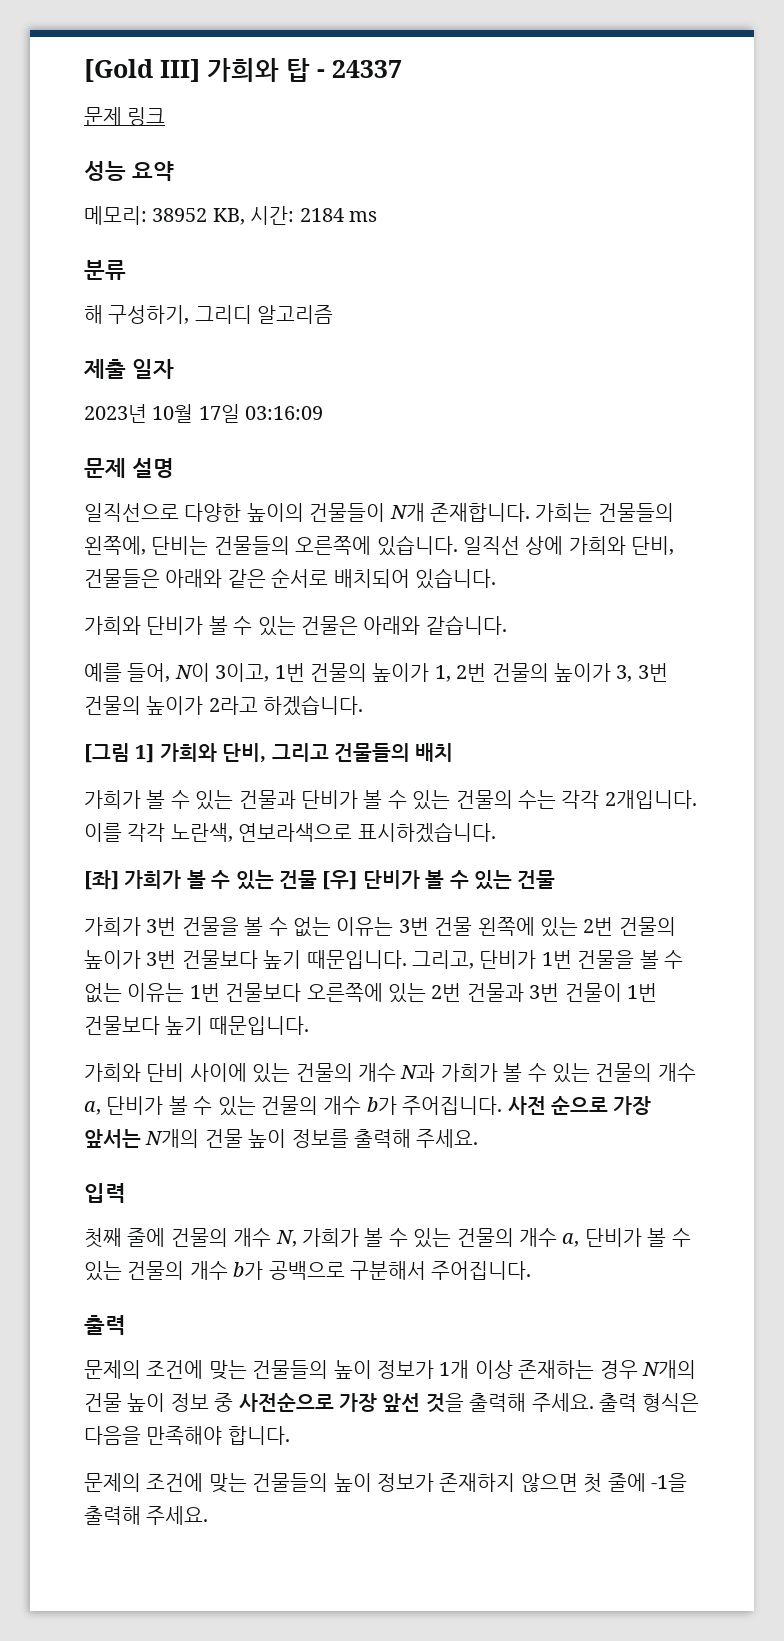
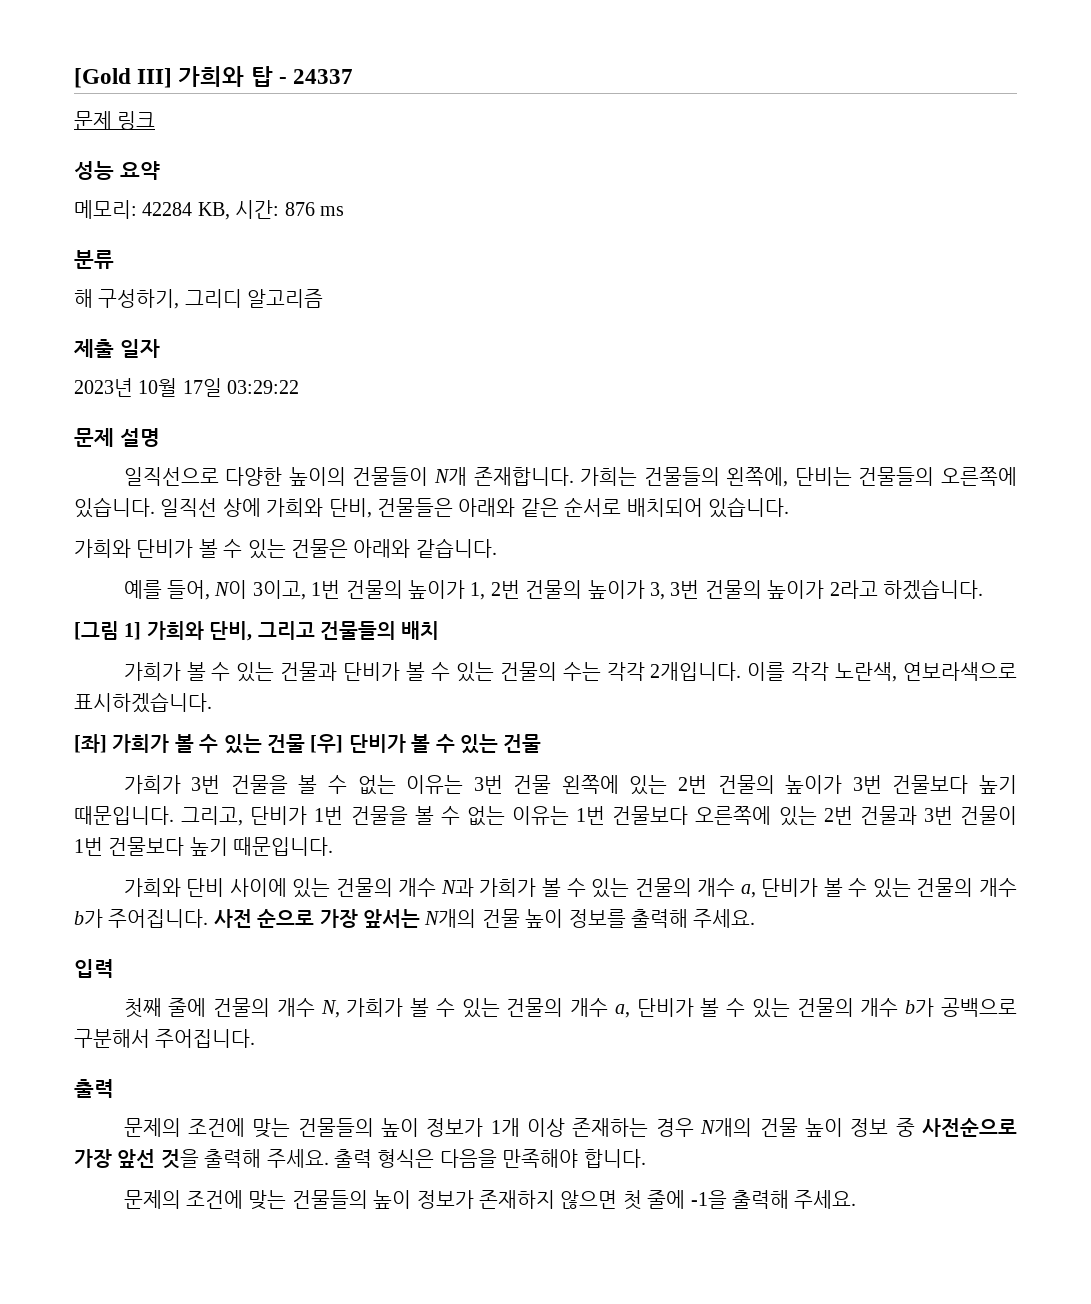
- 메모리: 38952 KB, 시간: 2184 ms
+ 메모리: 42284 KB, 시간: 876 ms
- 2023년 10월 17일 03:16:09
+ 2023년 10월 17일 03:29:22

